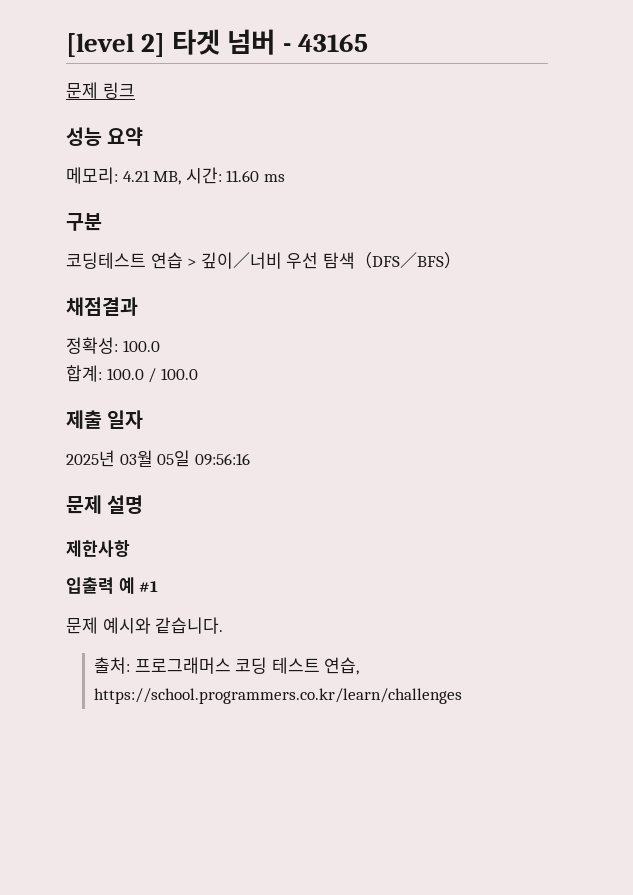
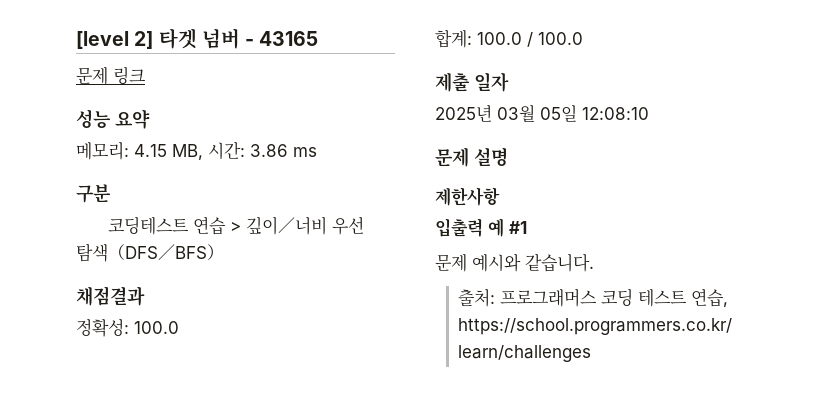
- 메모리: 4.21 MB, 시간: 11.60 ms
+ 메모리: 4.15 MB, 시간: 3.86 ms
- 2025년 03월 05일 09:56:16
+ 2025년 03월 05일 12:08:10

